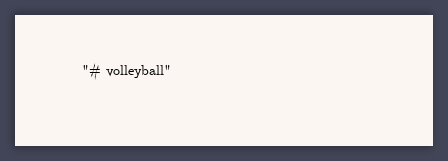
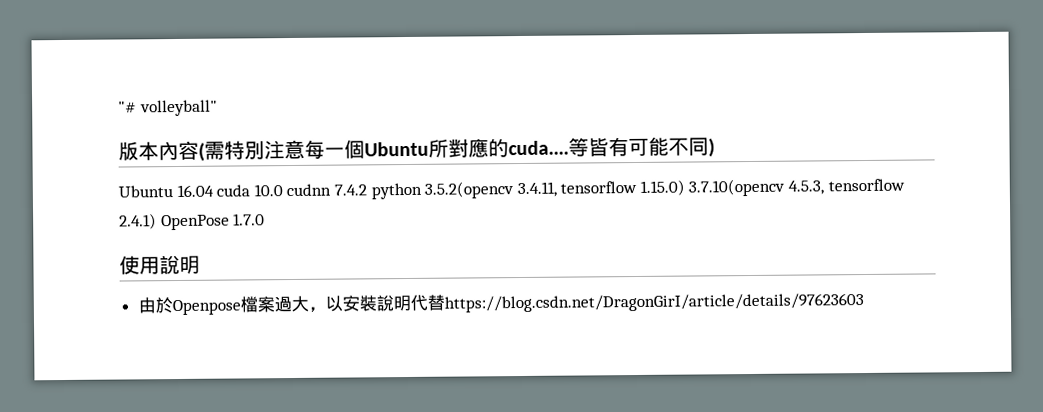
+ 版本內容(需特別注意每一個Ubuntu所對應的cuda....等皆有可能不同)
+ Ubuntu 16.04 cuda 10.0 cudnn 7.4.2 python 3.5.2(opencv 3.4.11, tensorflow 1.15.0) 3.7.10(opencv 4.5.3, tensorflow 2.4.1) OpenPose 1.7.0
+ 使用說明
+ 由於Openpose檔案過大，以安裝說明代替https://blog.csdn.net/DragonGirI/article/details/97623603

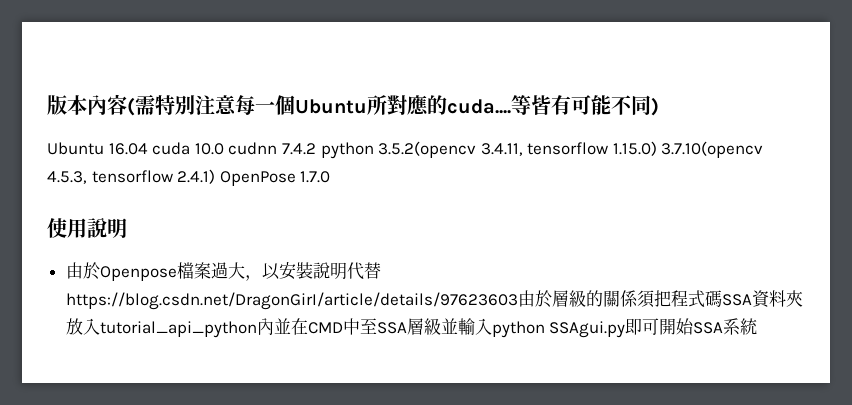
- "# volleyball"
- 由於Openpose檔案過大，以安裝說明代替https://blog.csdn.net/DragonGirI/article/details/97623603
+ 由於Openpose檔案過大，以安裝說明代替https://blog.csdn.net/DragonGirI/article/details/97623603由於層級的關係須把程式碼SSA資料夾放入tutorial_api_python內並在CMD中至SSA層級並輸入python SSAgui.py即可開始SSA系統

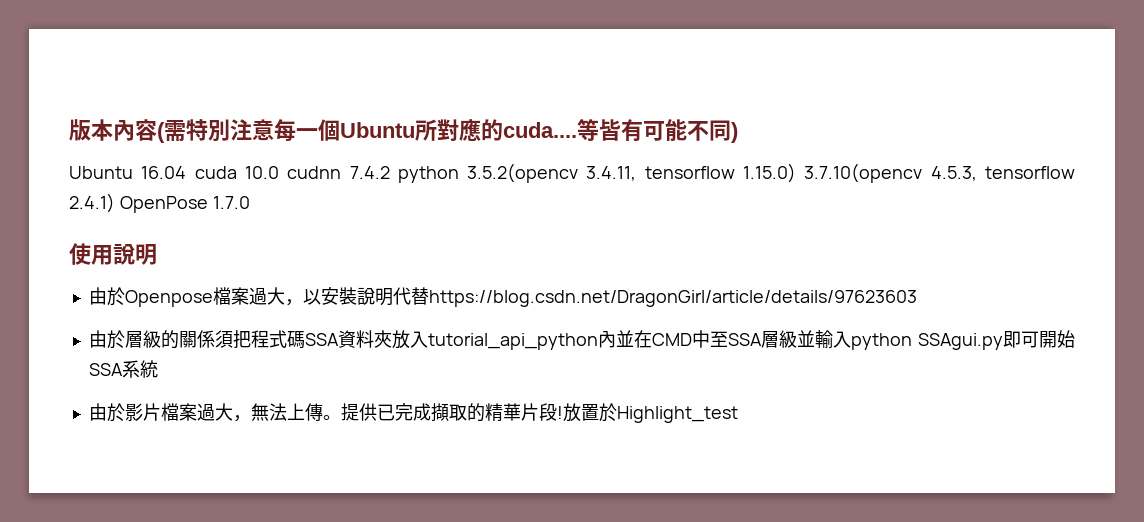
- 由於Openpose檔案過大，以安裝說明代替https://blog.csdn.net/DragonGirI/article/details/97623603由於層級的關係須把程式碼SSA資料夾放入tutorial_api_python內並在CMD中至SSA層級並輸入python SSAgui.py即可開始SSA系統
+ 由於Openpose檔案過大，以安裝說明代替https://blog.csdn.net/DragonGirI/article/details/97623603
+ 由於層級的關係須把程式碼SSA資料夾放入tutorial_api_python內並在CMD中至SSA層級並輸入python SSAgui.py即可開始SSA系統
+ 由於影片檔案過大，無法上傳。提供已完成擷取的精華片段!放置於Highlight_test

